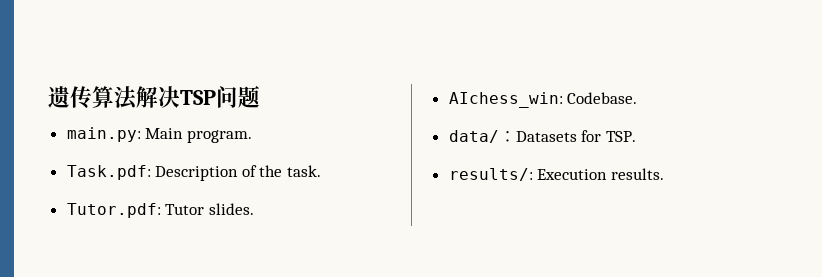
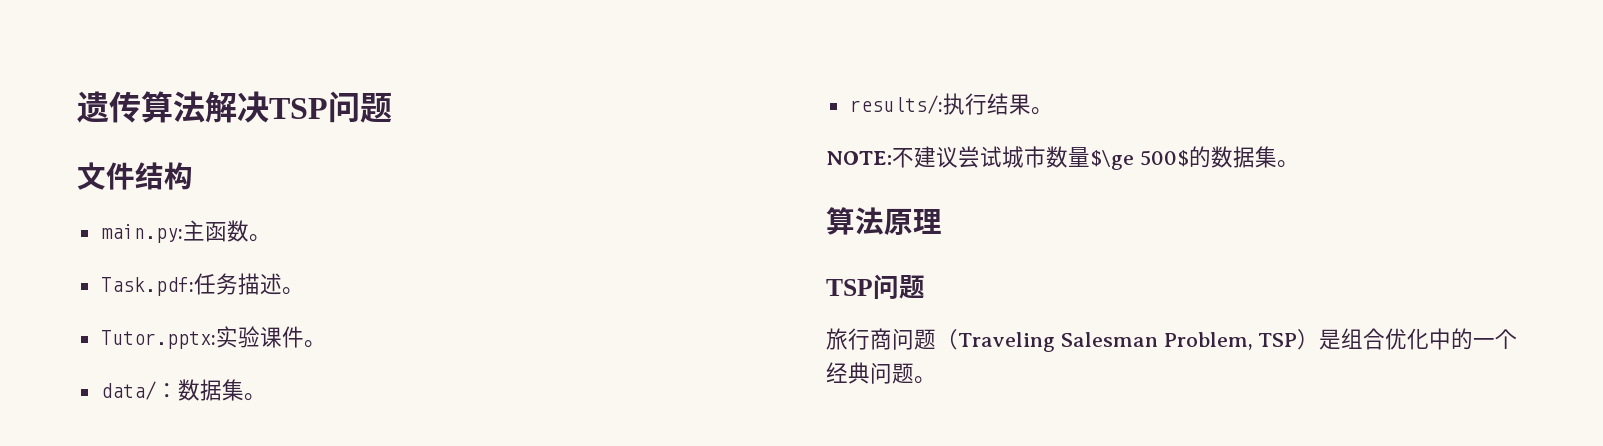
+ 文件结构
- main.py: Main program.
+ main.py:主函数。
- Task.pdf: Description of the task.
- Tutor.pdf: Tutor slides.
- AIchess_win: Codebase.
- data/：Datasets for TSP.
- results/: Execution results.
+ Task.pdf:任务描述。
+ Tutor.pptx:实验课件。
+ data/：数据集。
+ results/:执行结果。
+ NOTE:不建议尝试城市数量$\ge 500$的数据集。
+ 算法原理
+ TSP问题
+ 旅行商问题（Traveling Salesman Problem, TSP）是组合优化中的一个经典问题。

